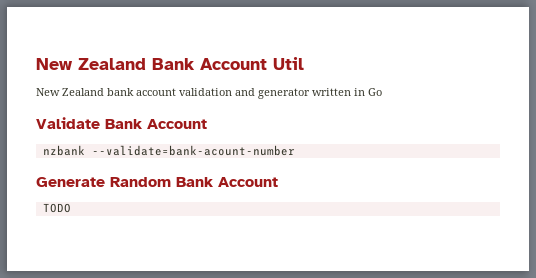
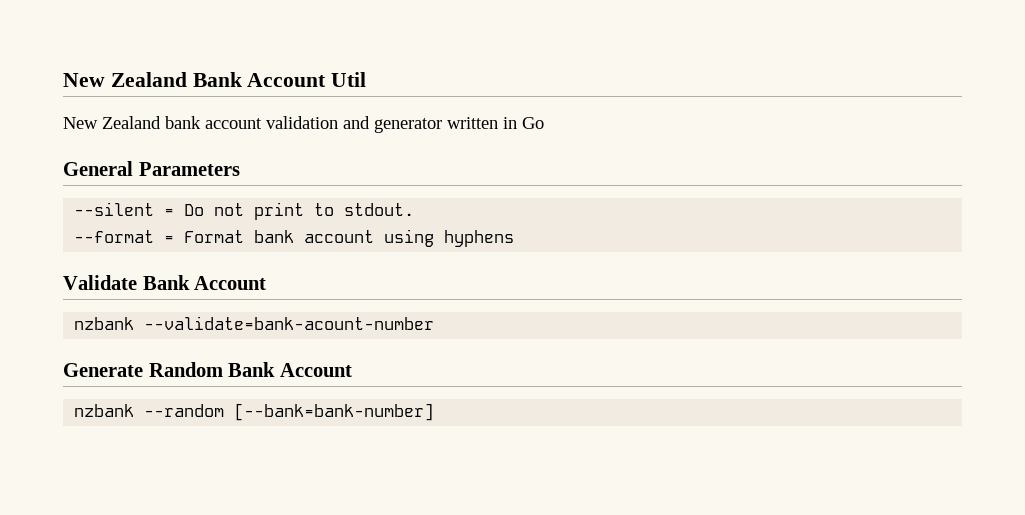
+ General Parameters
+ --silent = Do not print to stdout.
+ --format = Format bank account using hyphens
- TODO
+ nzbank --random [--bank=bank-number]

